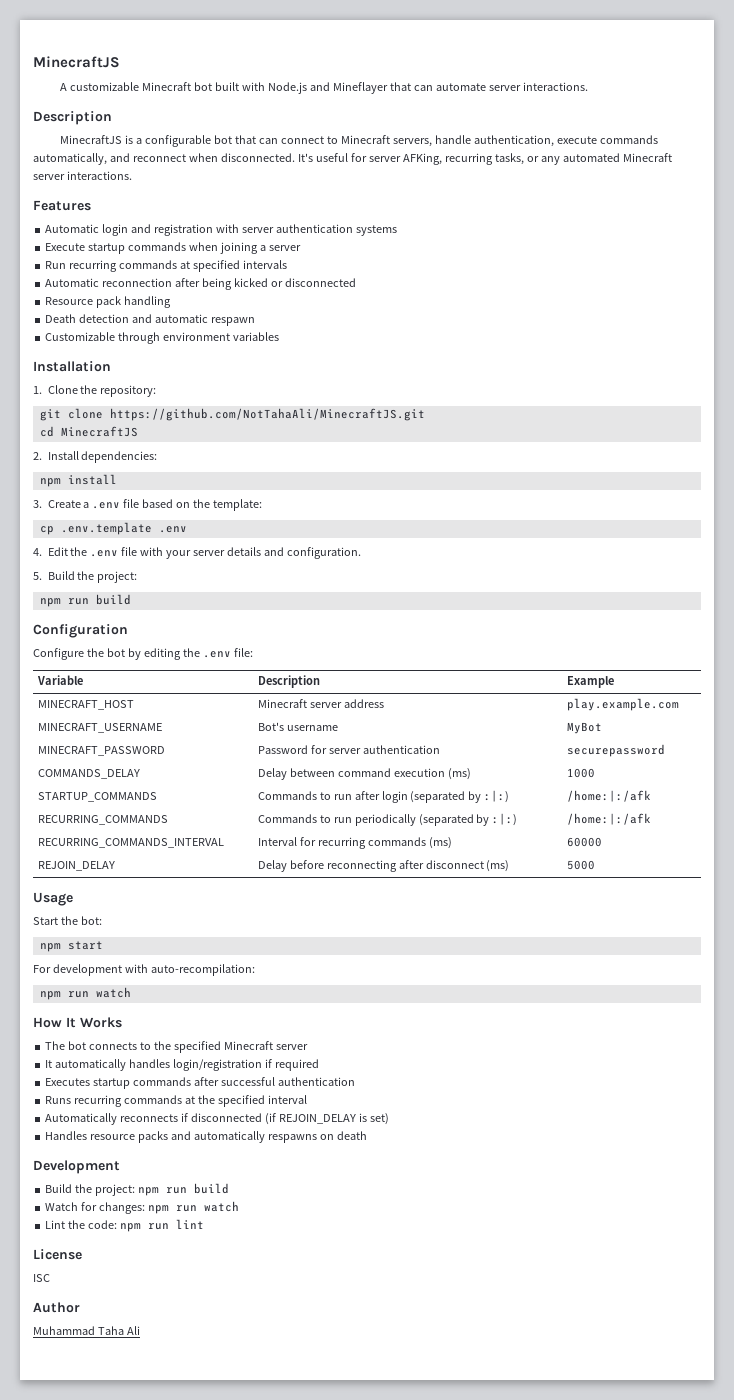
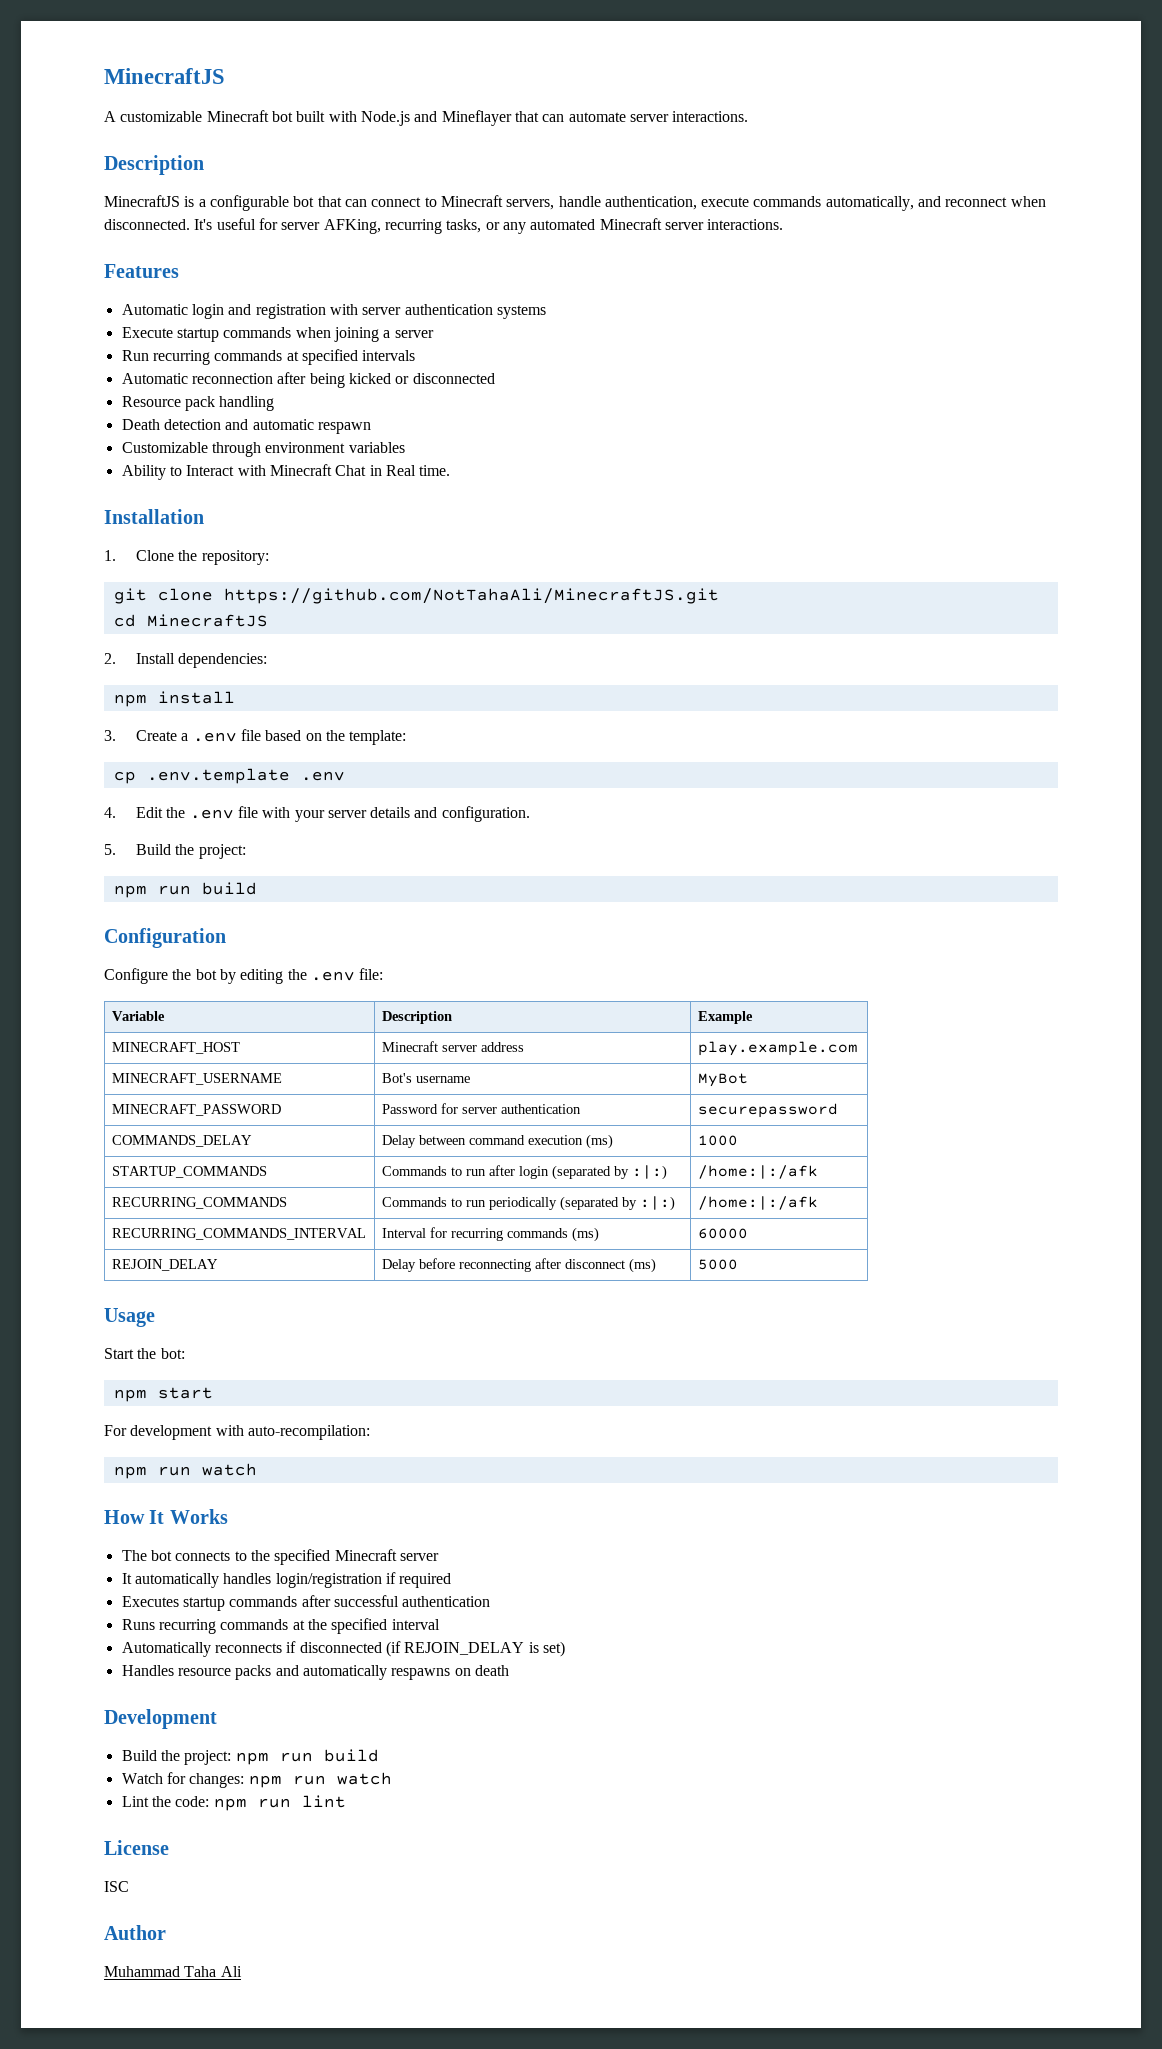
+ Ability to Interact with Minecraft Chat in Real time.

